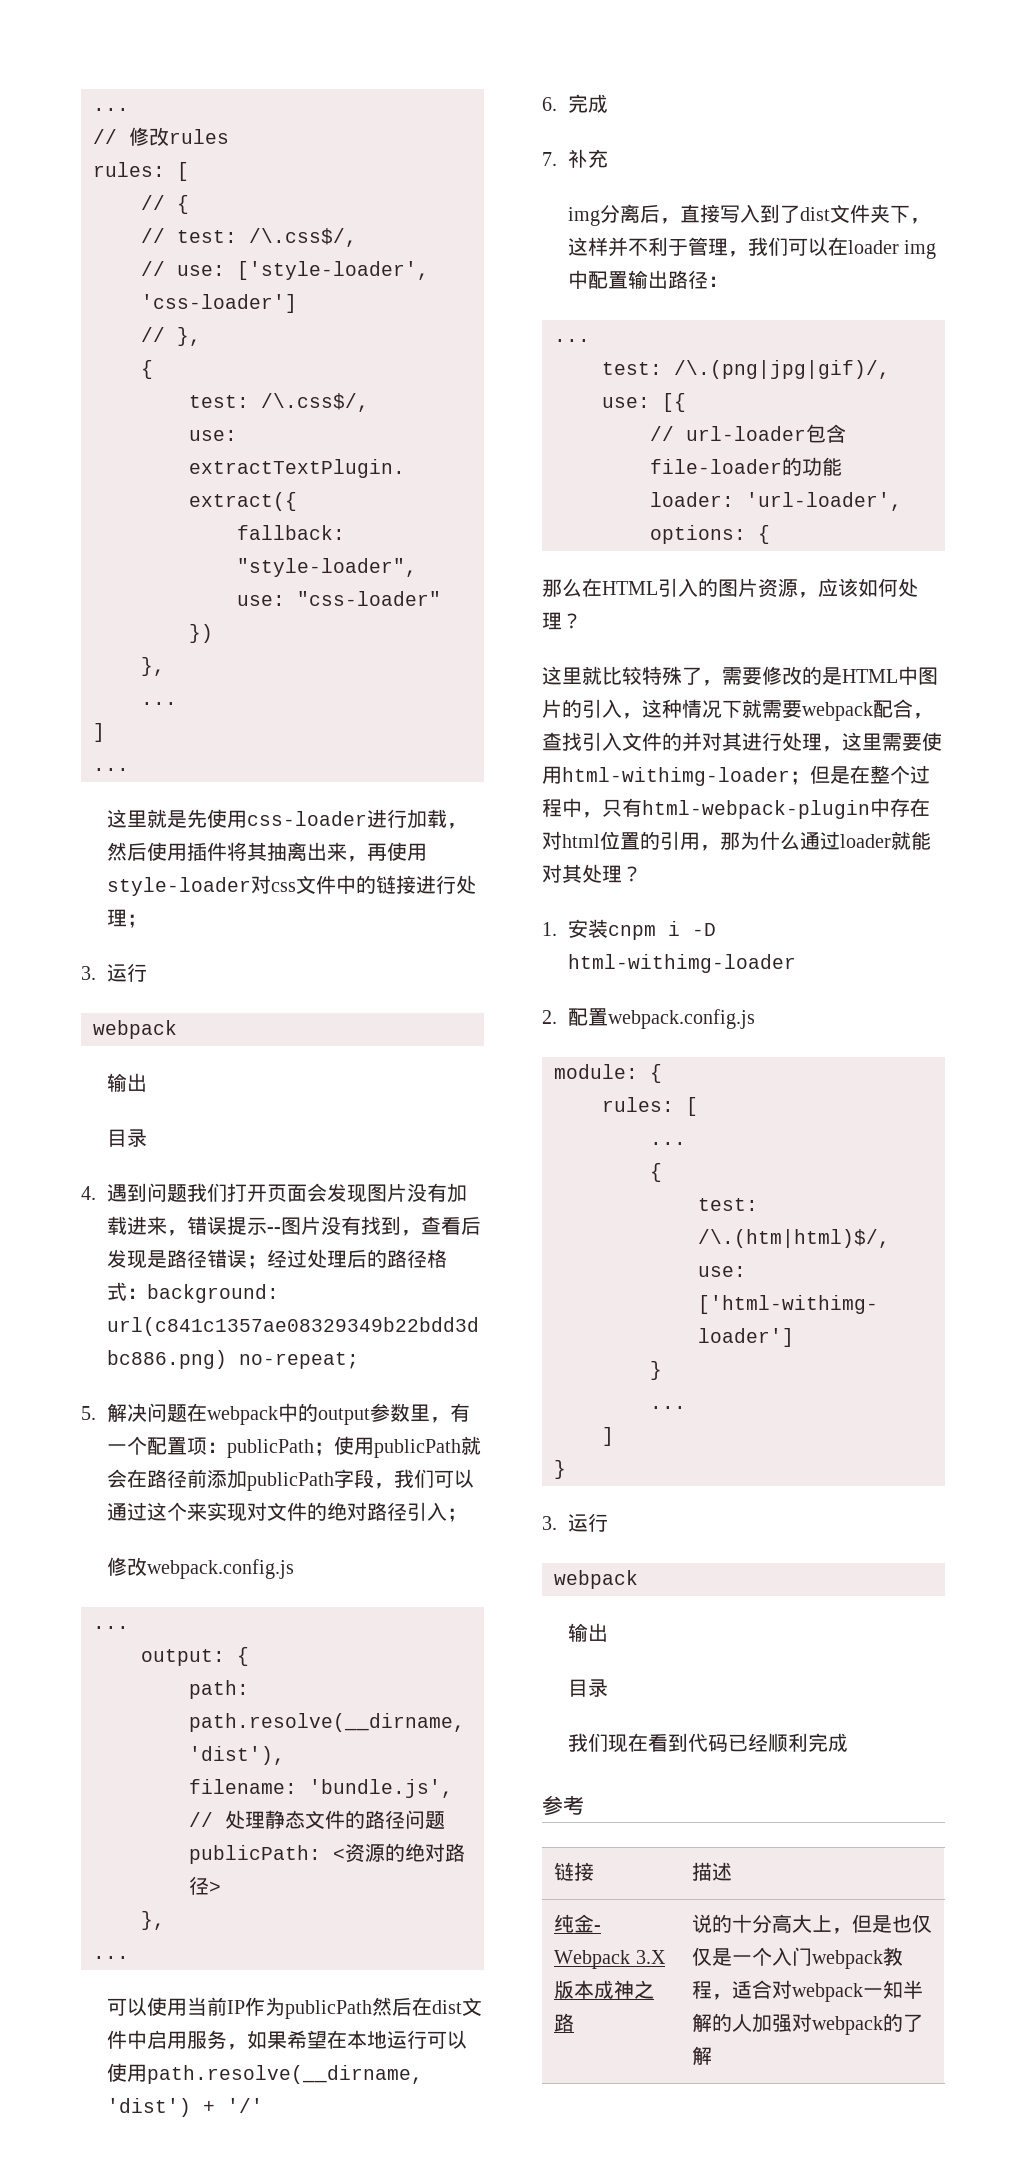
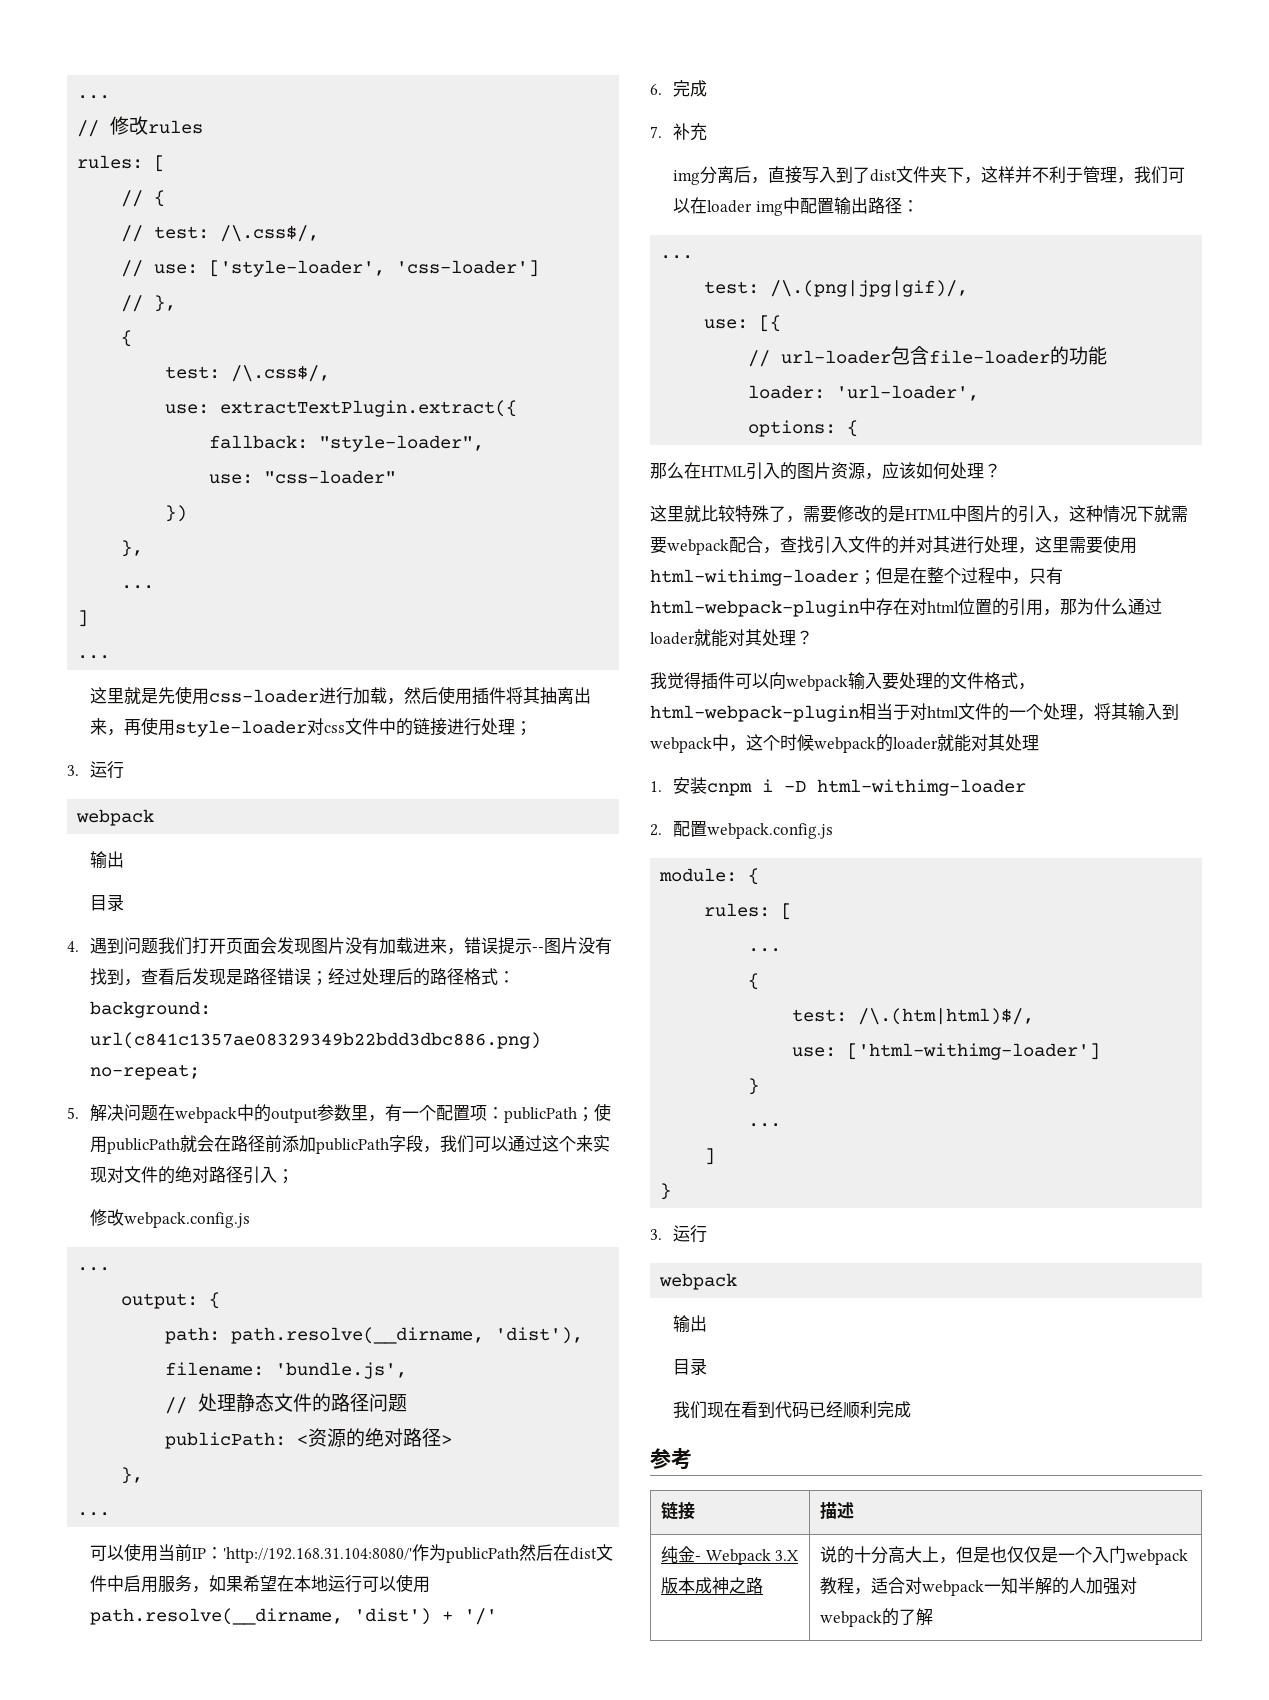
- 可以使用当前IP作为publicPath然后在dist文件中启用服务，如果希望在本地运行可以使用path.resolve(__dirname, 'dist') + '/'
+ 可以使用当前IP：'http://192.168.31.104:8080/'作为publicPath然后在dist文件中启用服务，如果希望在本地运行可以使用path.resolve(__dirname, 'dist') + '/'
+ 我觉得插件可以向webpack输入要处理的文件格式，html-webpack-plugin相当于对html文件的一个处理，将其输入到webpack中，这个时候webpack的loader就能对其处理

